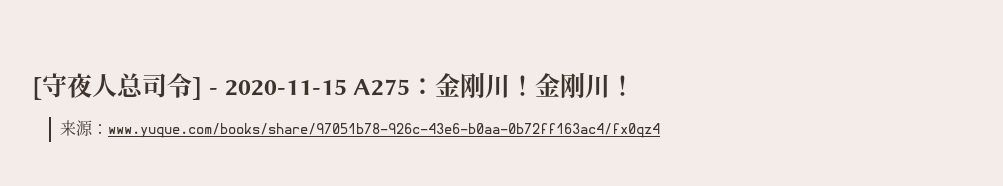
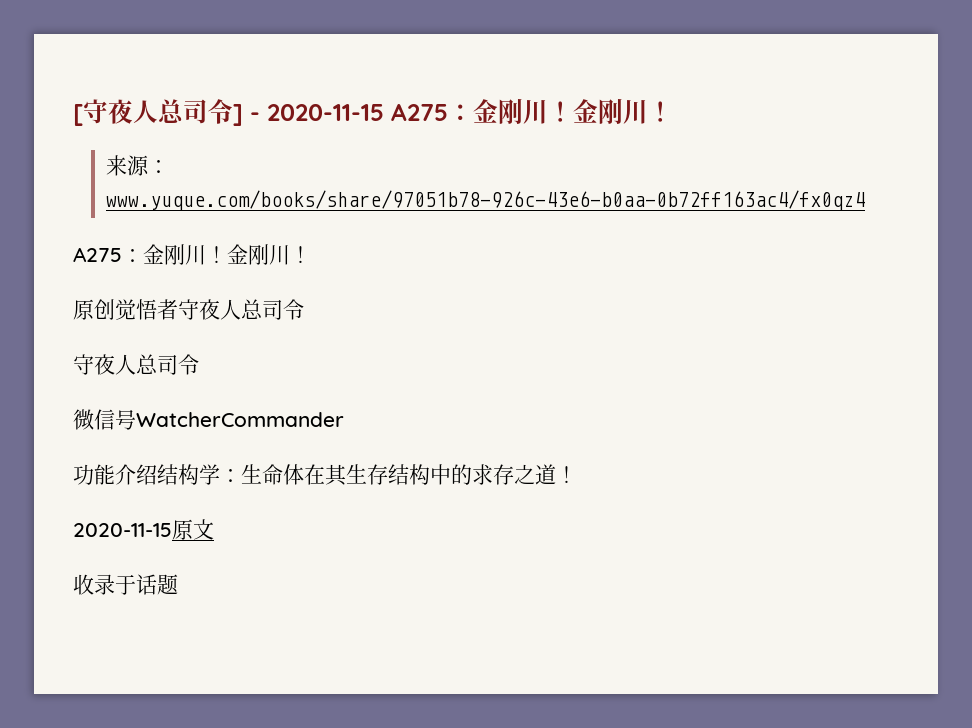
  来源：www.yuque.com/books/share/97051b78-926c-43e6-b0aa-0b72ff163ac4/fx0qz4
+ A275：金刚川！金刚川！
+ 原创觉悟者守夜人总司令
+ 守夜人总司令
+ 微信号WatcherCommander
+ 功能介绍结构学：生命体在其生存结构中的求存之道！
+ 2020-11-15原文
+ 收录于话题

